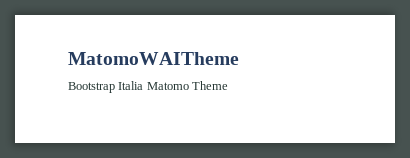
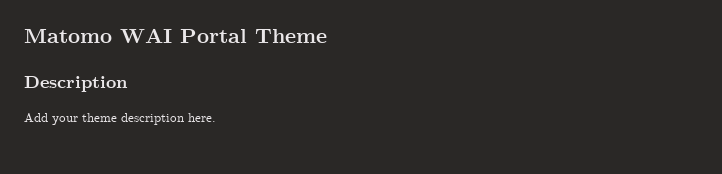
- MatomoWAITheme
- Bootstrap Italia Matomo Theme
+ Matomo WAI Portal Theme
+ Description
+ Add your theme description here.

